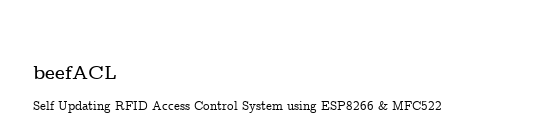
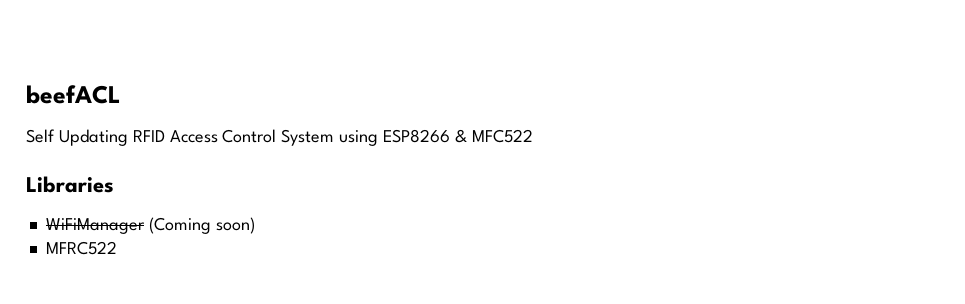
+ Libraries
+ WiFiManager (Coming soon)
+ MFRC522

